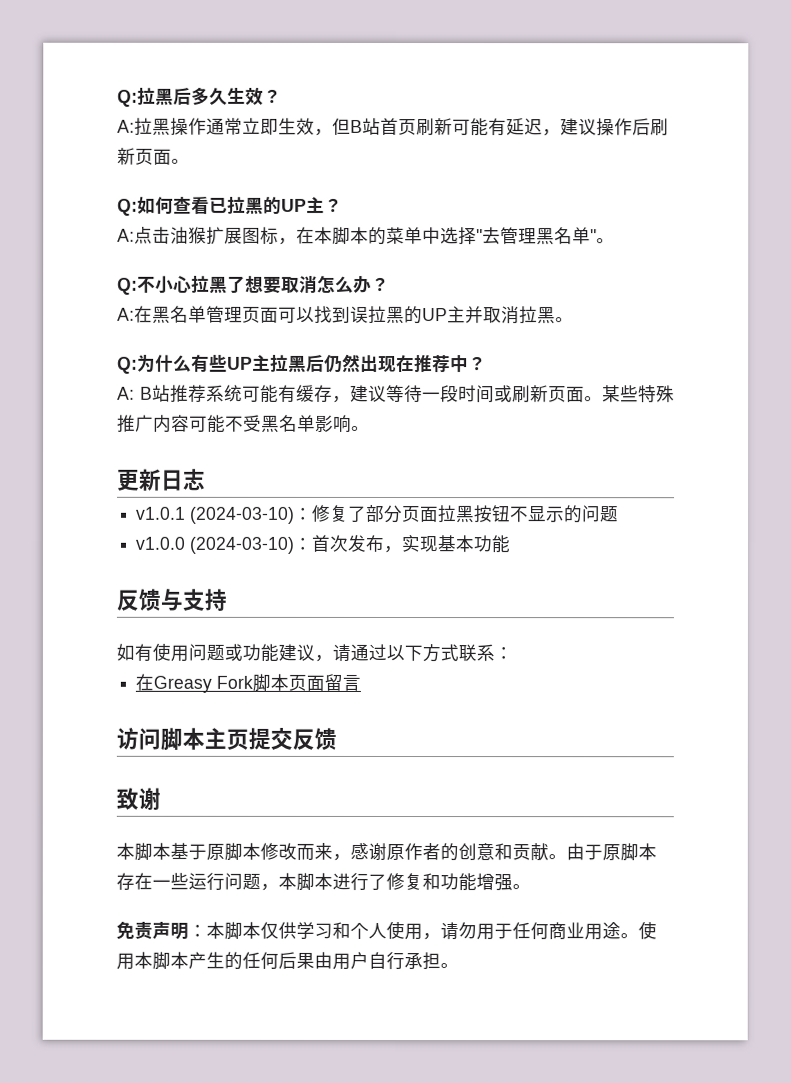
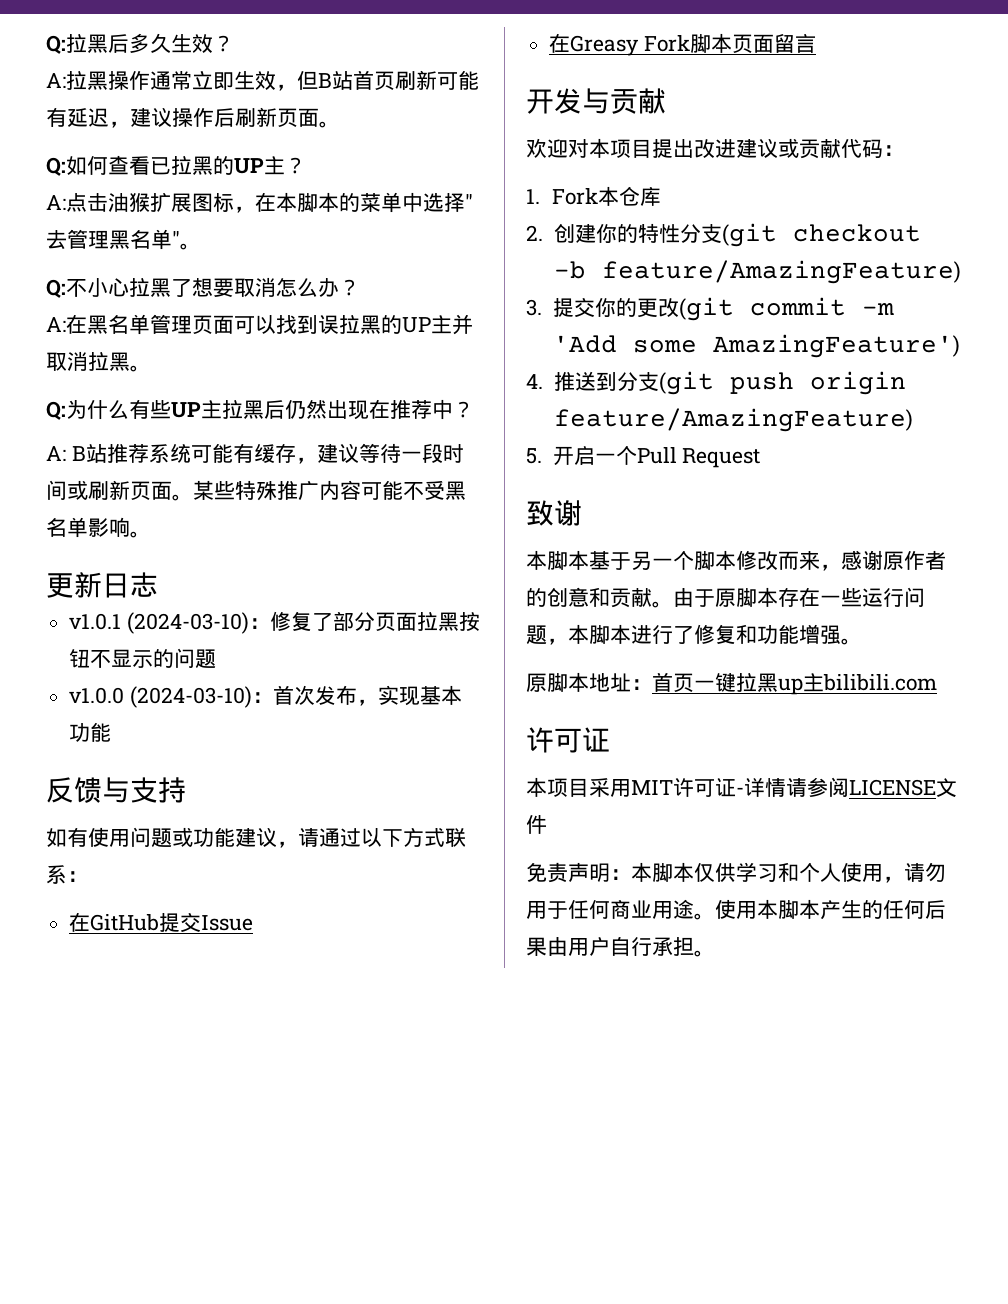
+ 在GitHub提交Issue
- 访问脚本主页提交反馈
+ 开发与贡献
+ 欢迎对本项目提出改进建议或贡献代码：
+ 1. Fork本仓库
+ 2.创建你的特性分支(git checkout -b feature/AmazingFeature)
+ 3.提交你的更改(git commit -m 'Add some AmazingFeature')
+ 4.推送到分支(git push origin feature/AmazingFeature)
+ 5.开启一个Pull Request
- 本脚本基于原脚本修改而来，感谢原作者的创意和贡献。
+ 本脚本基于另一个脚本修改而来，感谢原作者的创意和贡献。
+ 原脚本地址：首页一键拉黑up主bilibili.com
+ 许可证
+ 本项目采用MIT许可证-详情请参阅LICENSE文件

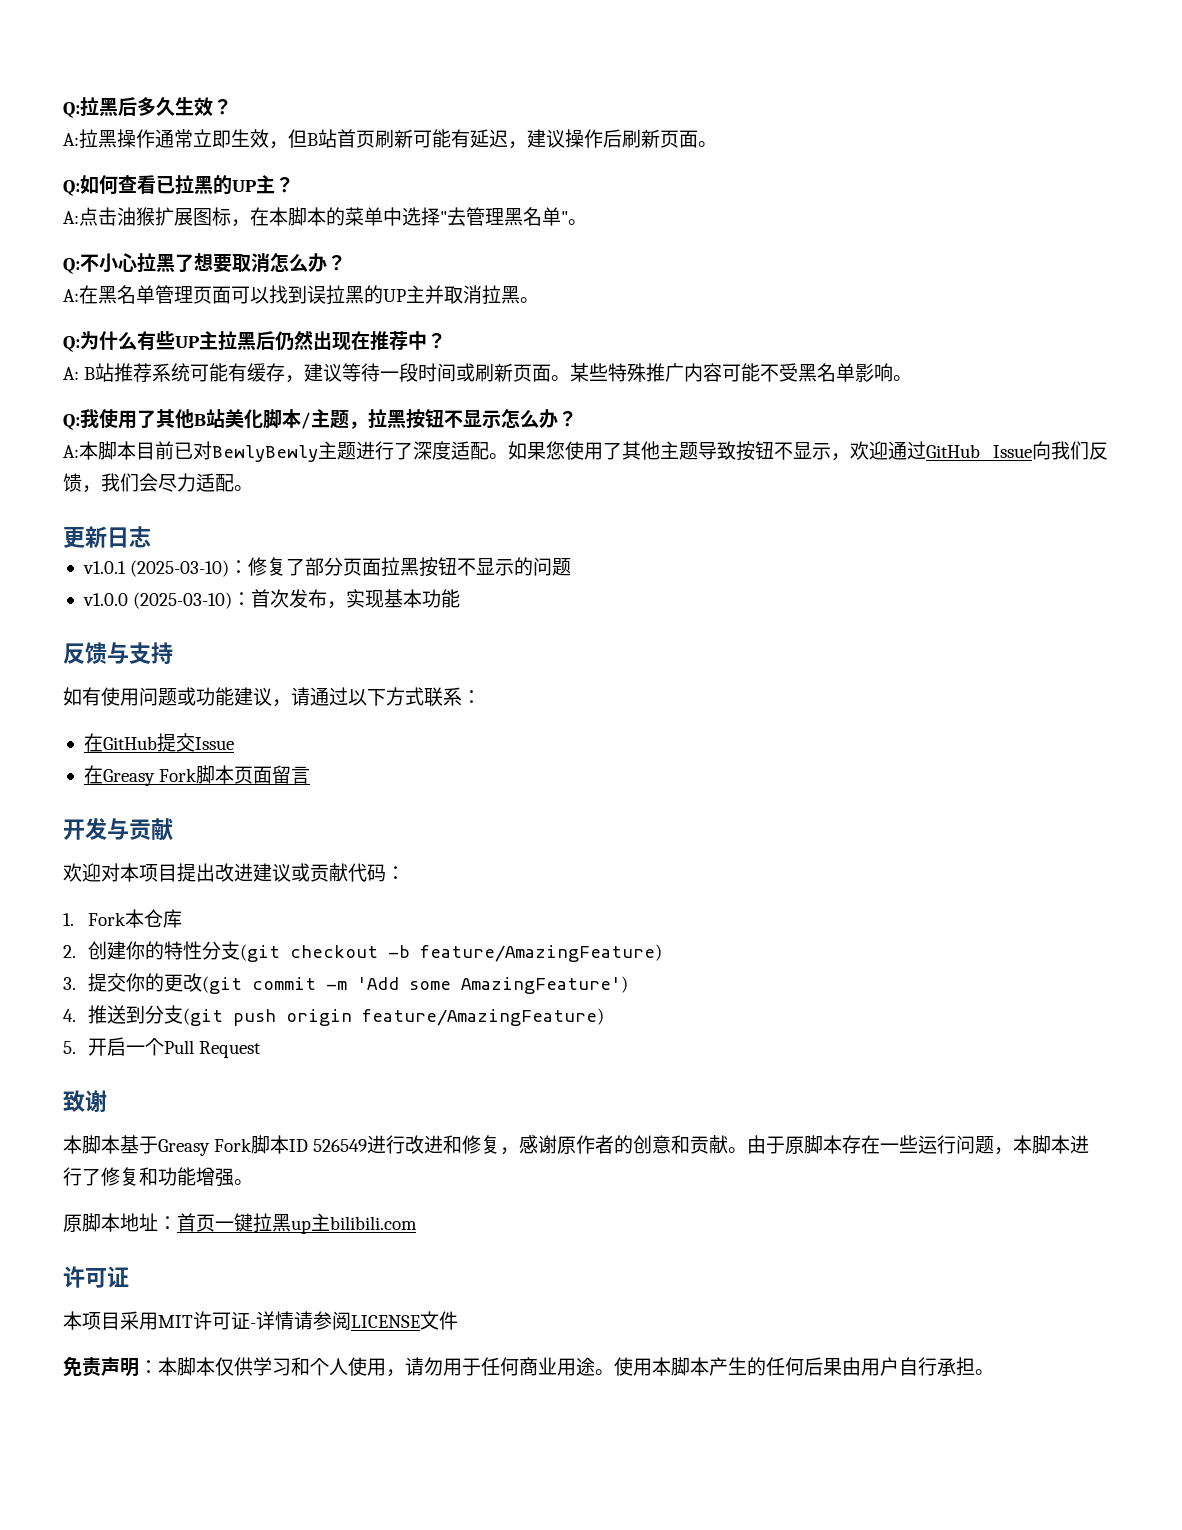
+ Q:我使用了其他B站美化脚本/主题，拉黑按钮不显示怎么办？
+ A:本脚本目前已对BewlyBewly主题进行了深度适配。如果您使用了其他主题导致按钮不显示，欢迎通过GitHub Issue向我们反馈，我们会尽力适配。
- v1.0.1 (2024-03-10)：修复了部分页面拉黑按钮不显示的问题
+ v1.0.1 (2025-03-10)：修复了部分页面拉黑按钮不显示的问题
- v1.0.0 (2024-03-10)：首次发布，实现基本功能
+ v1.0.0 (2025-03-10)：首次发布，实现基本功能
- 本脚本基于另一个脚本修改而来，感谢原作者的创意和贡献。
+ 本脚本基于Greasy Fork脚本ID 526549进行改进和修复，感谢原作者的创意和贡献。

